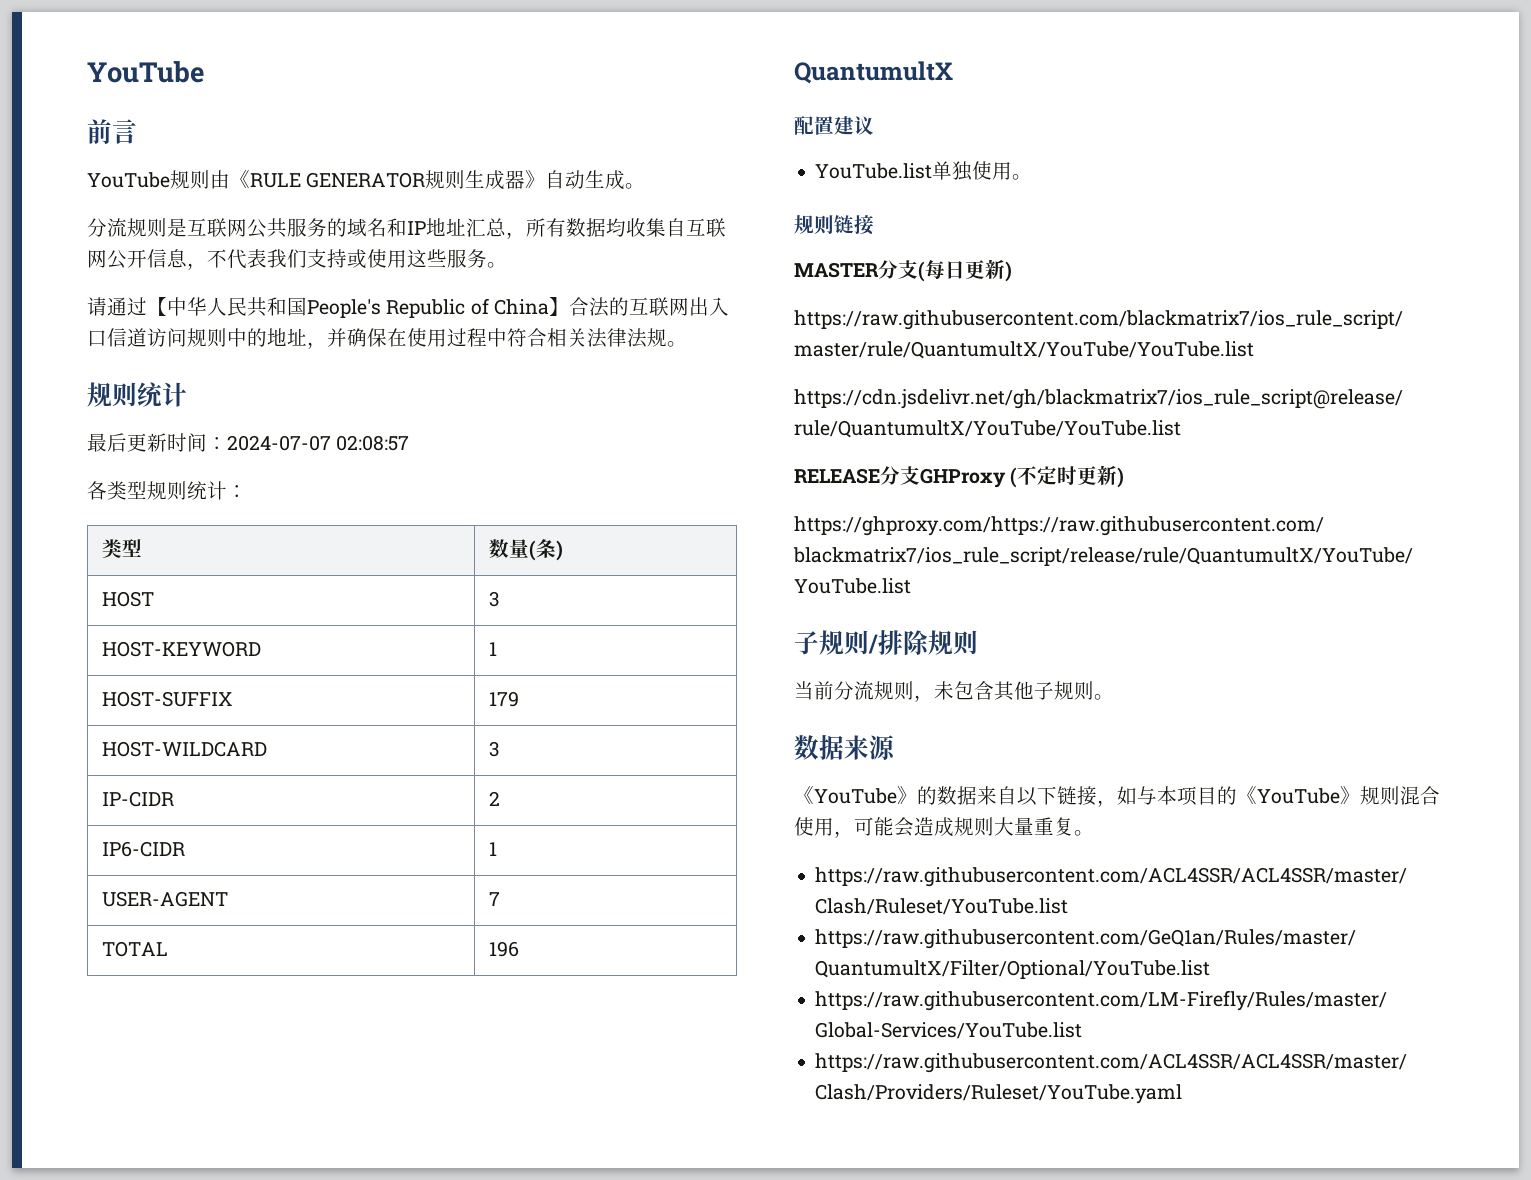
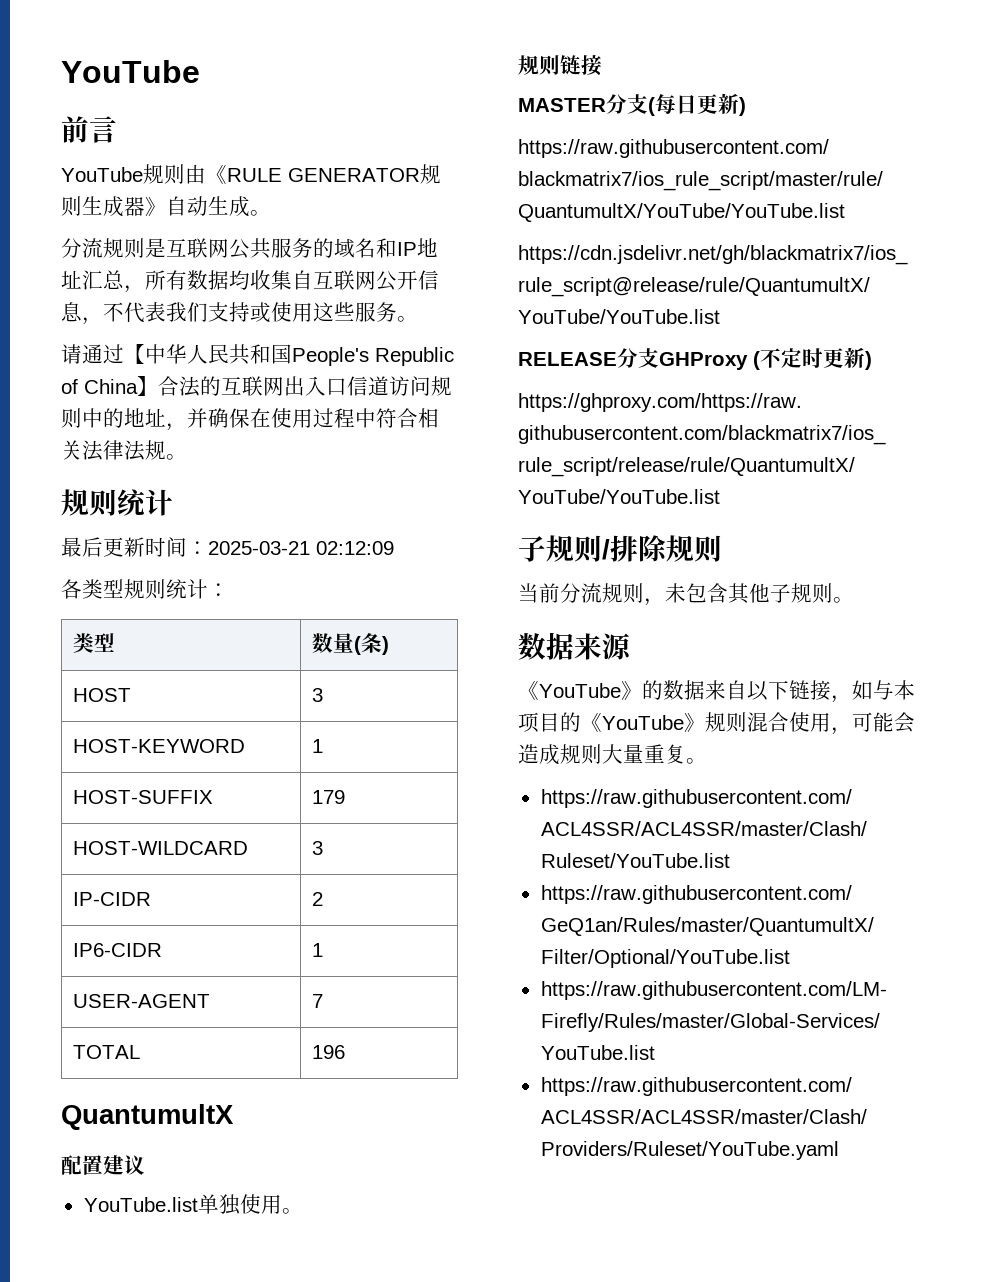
- 最后更新时间：2024-07-07 02:08:57
+ 最后更新时间：2025-03-21 02:12:09

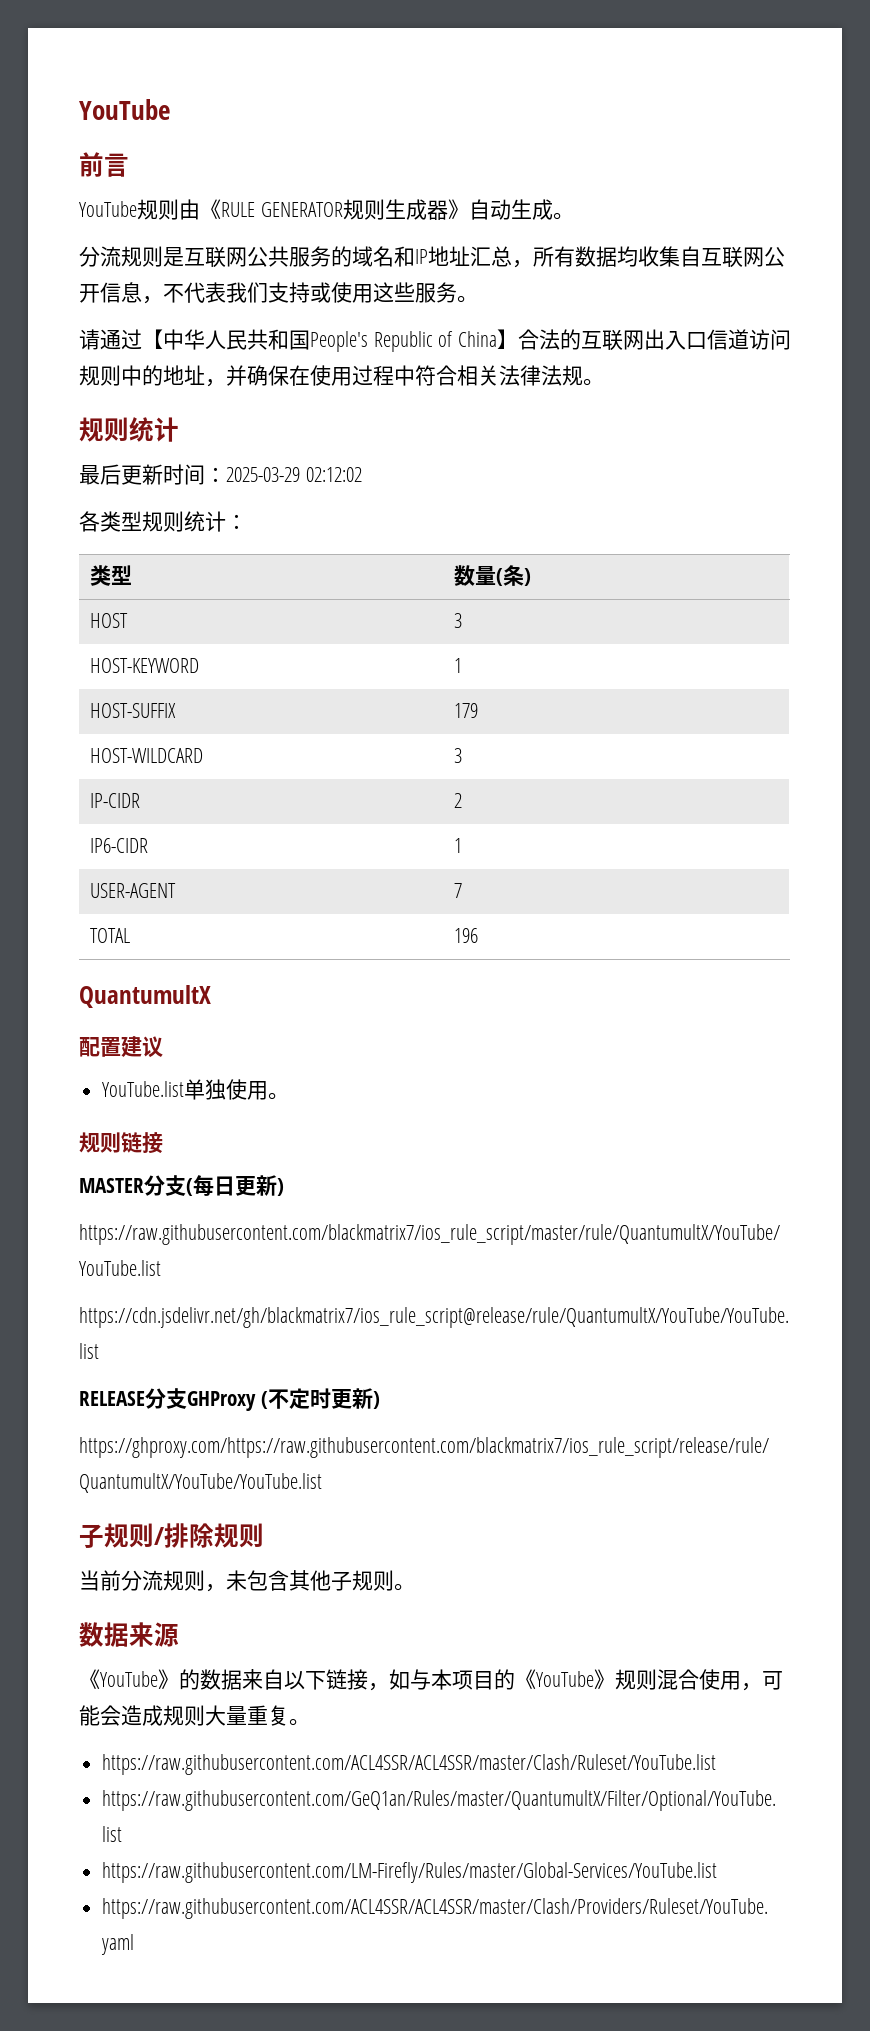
- 最后更新时间：2025-03-21 02:12:09
+ 最后更新时间：2025-03-29 02:12:02

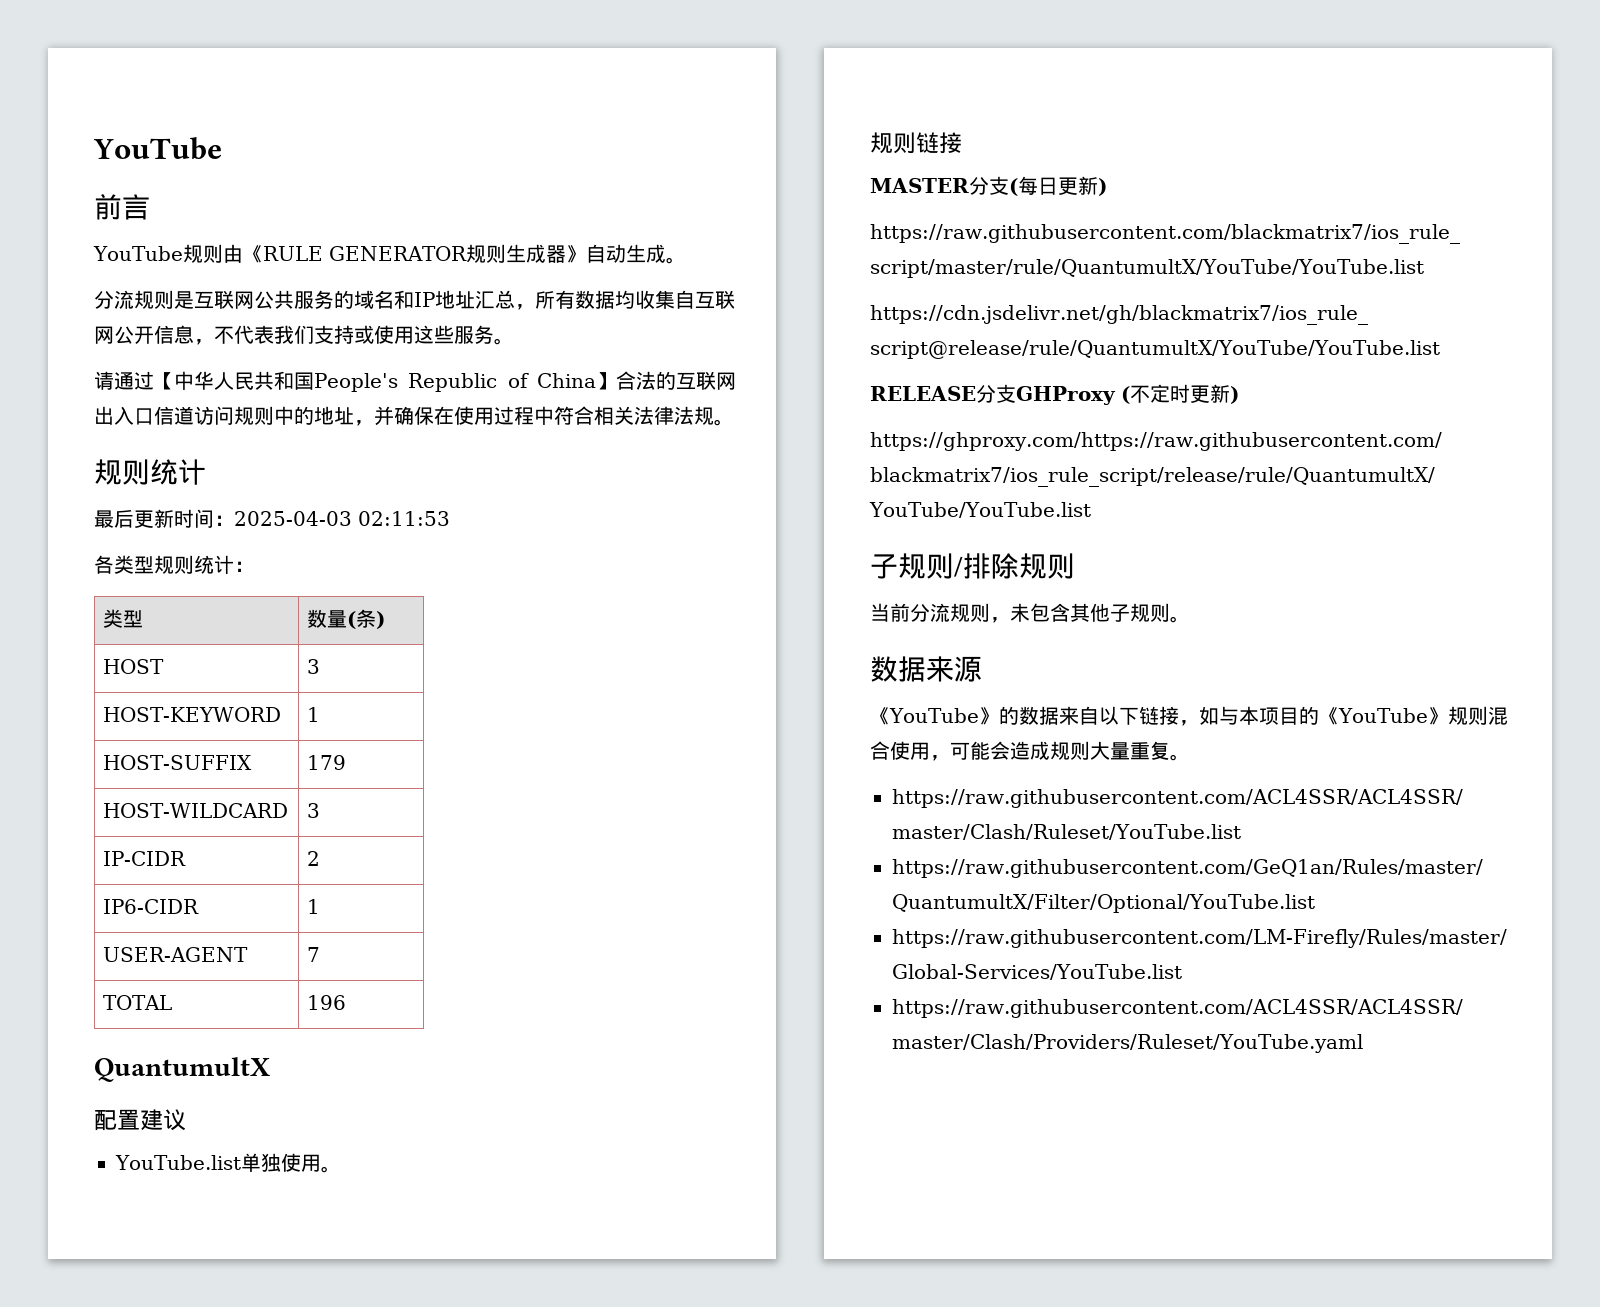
- 最后更新时间：2025-03-29 02:12:02
+ 最后更新时间：2025-04-03 02:11:53

